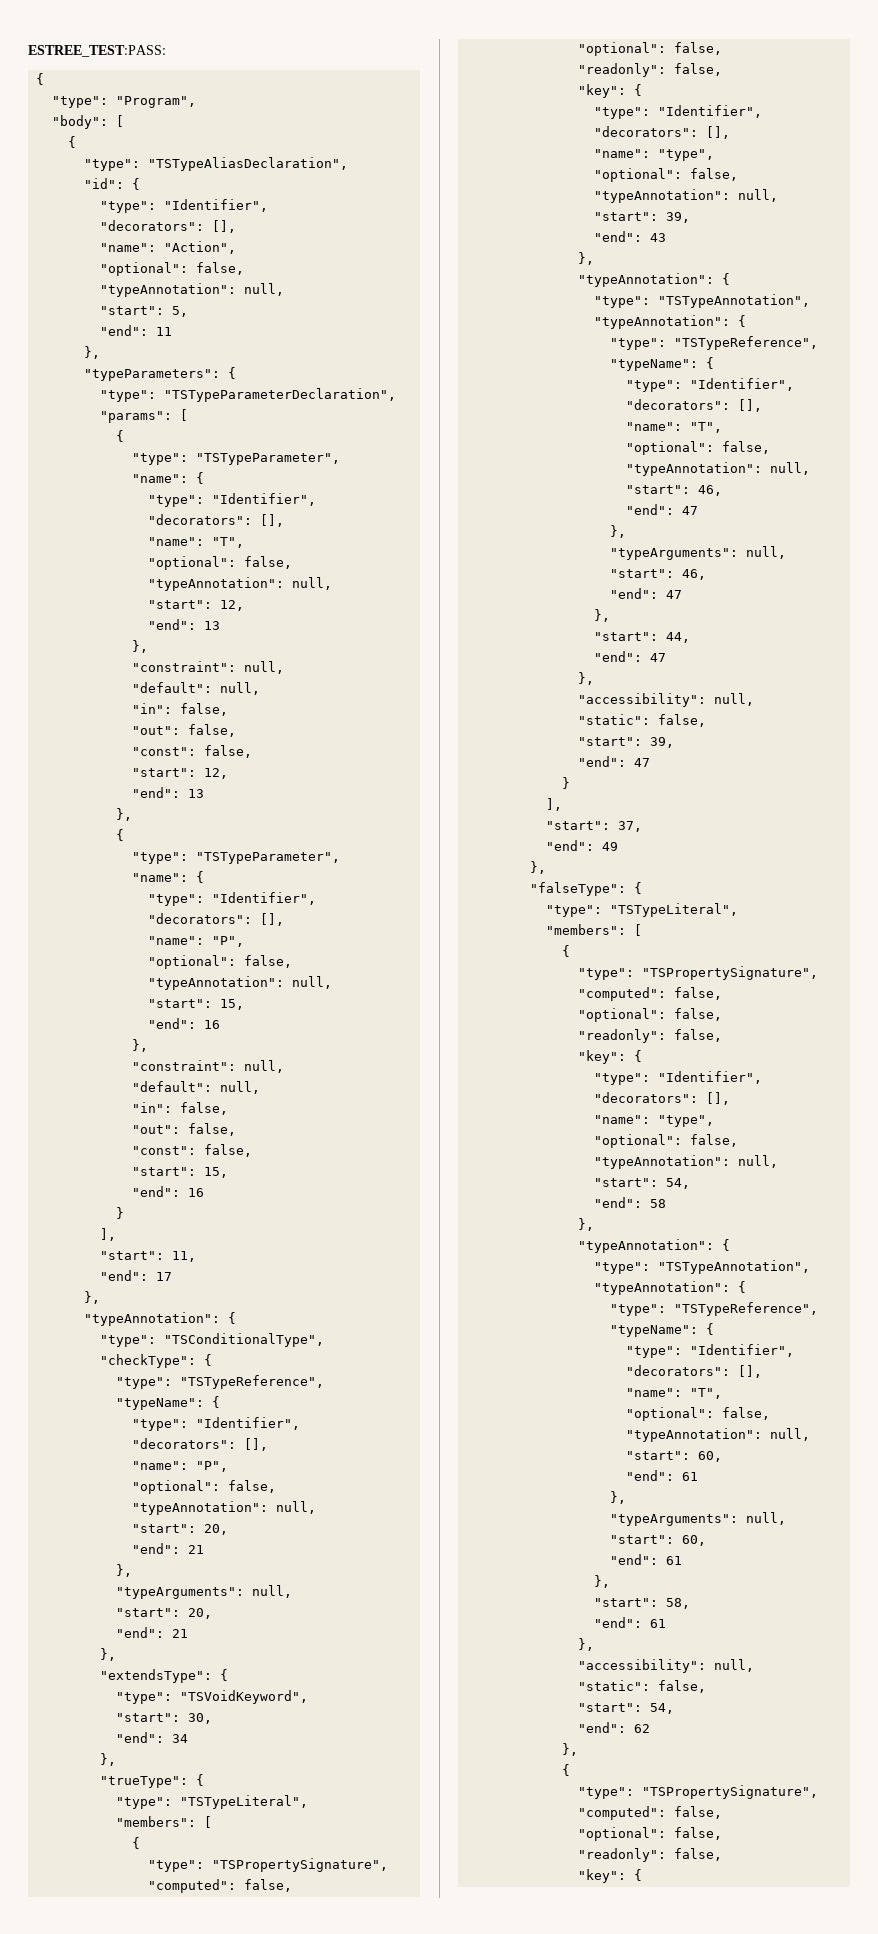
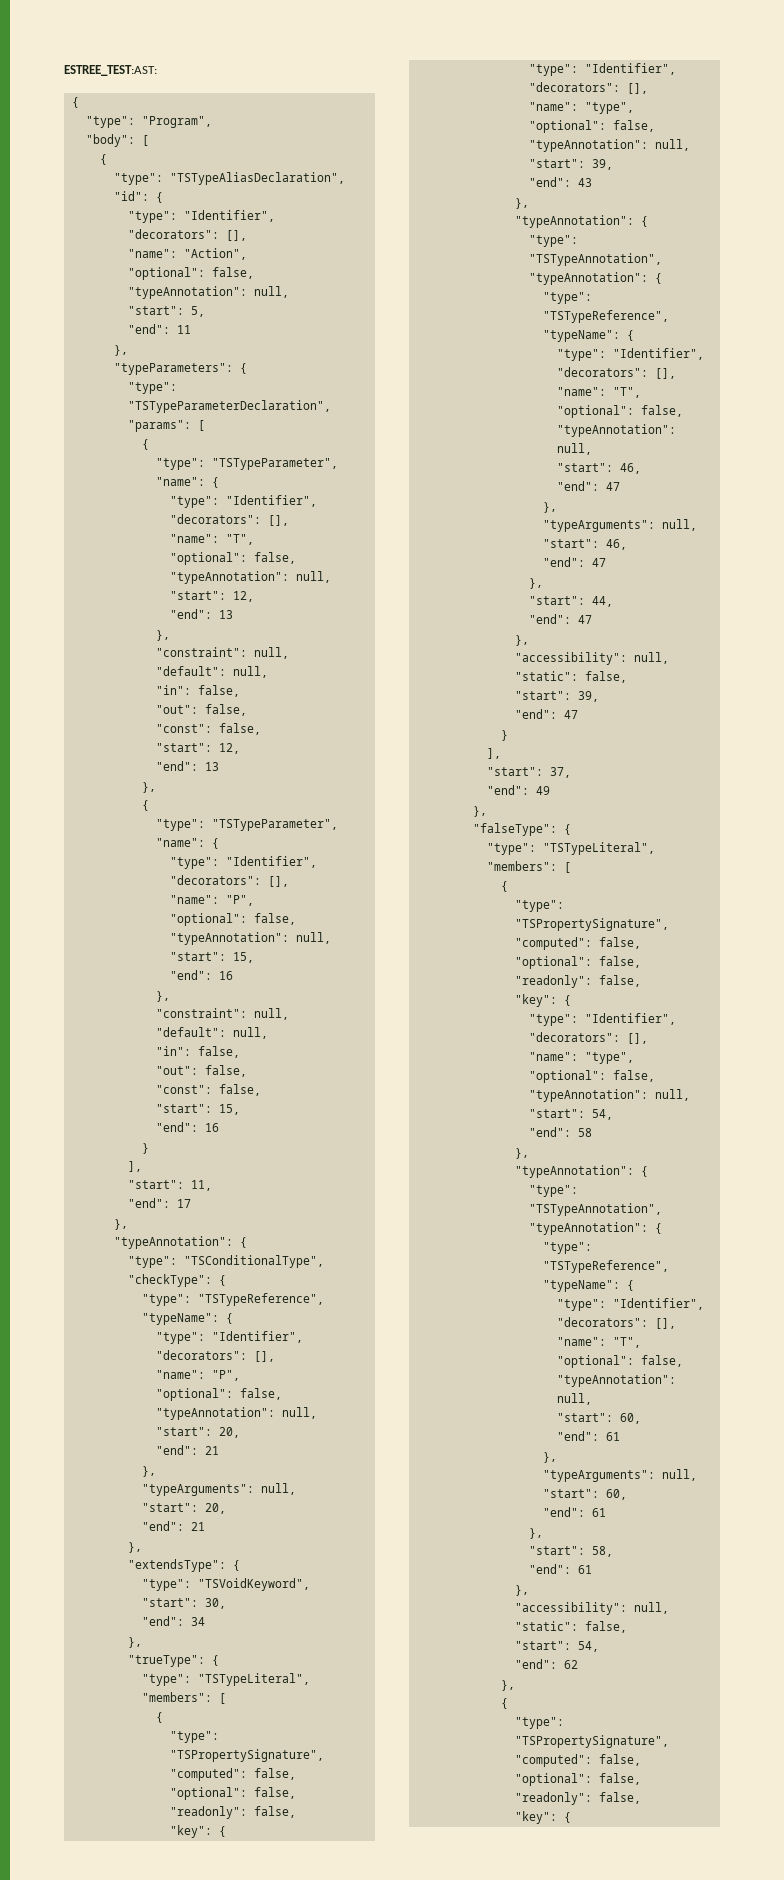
- ESTREE_TEST:PASS:
+ ESTREE_TEST:AST:

